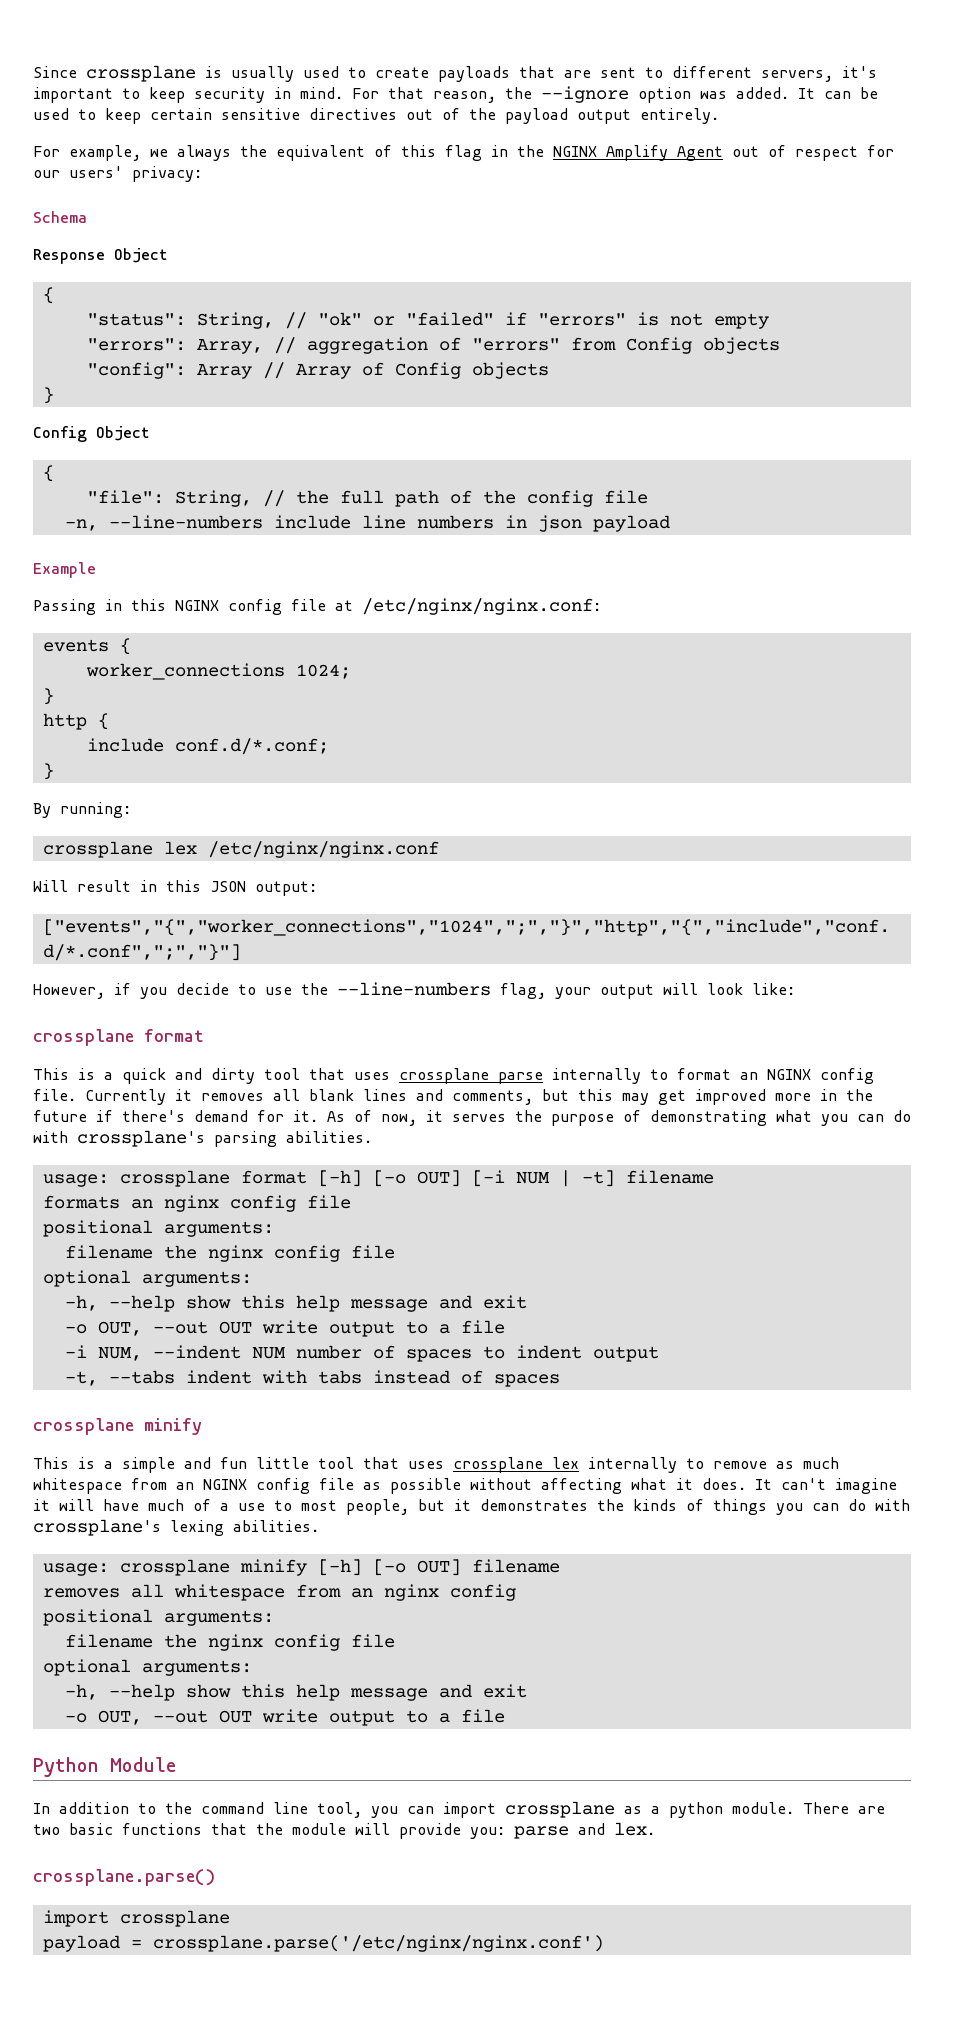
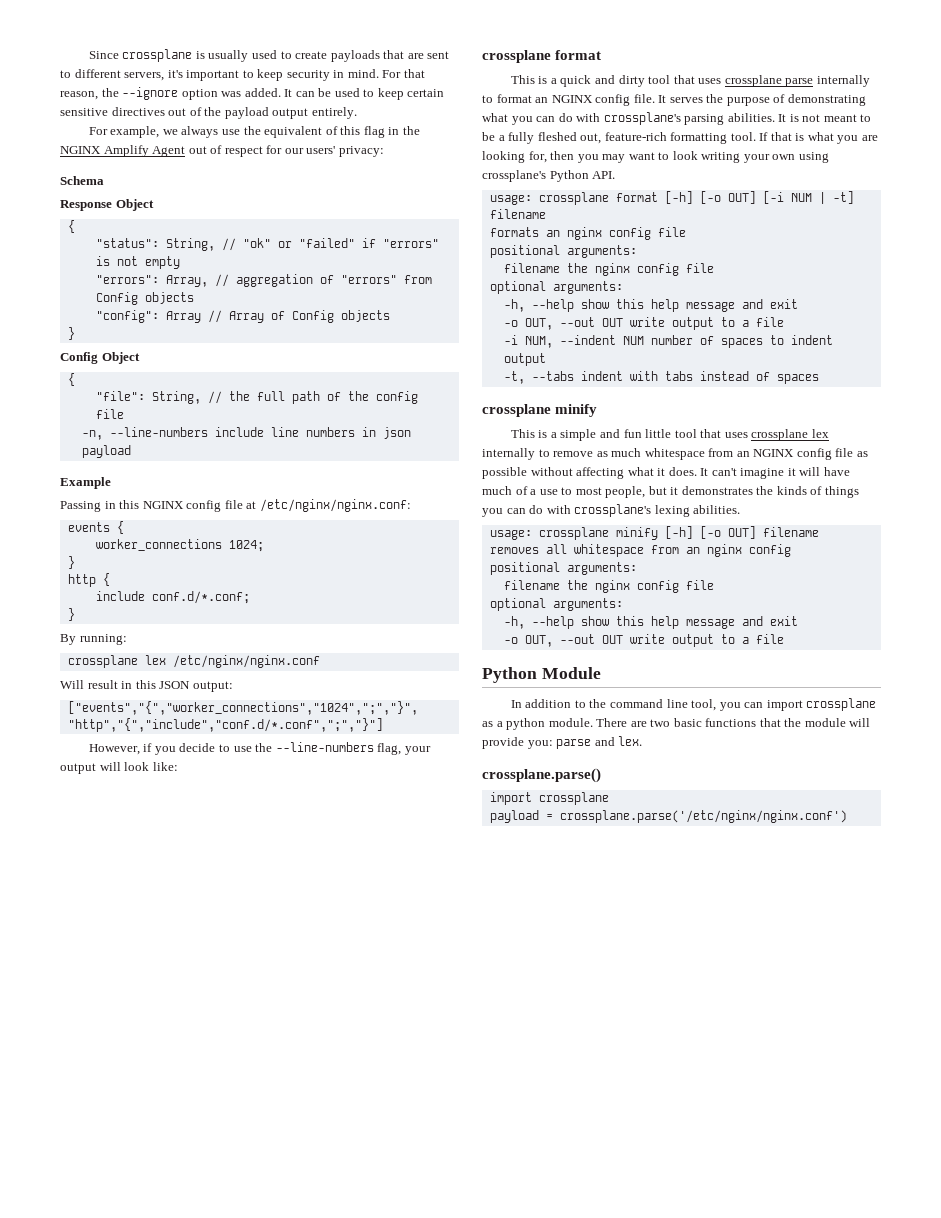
- For example, we always the equivalent of this flag in the NGINX Amplify Agent out of respect for our users' privacy:
+ For example, we always use the equivalent of this flag in the NGINX Amplify Agent out of respect for our users' privacy:
- Currently it removes all blank lines and comments, but this may get improved more in the future if there's demand for it. As of now, it serves the purpose of demonstrating what you can do with crossplane's parsing abilities.
+ It serves the purpose of demonstrating what you can do with crossplane's parsing abilities. It is not meant to be a fully fleshed out, feature-rich formatting tool. If that is what you are looking for, then you may want to look writing your own using crossplane's Python API.

